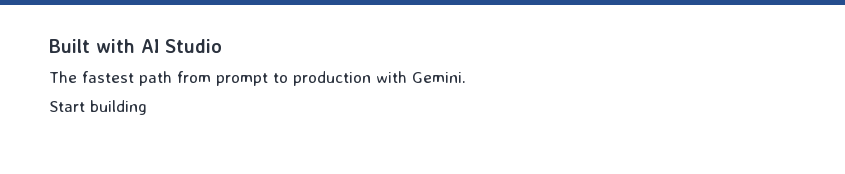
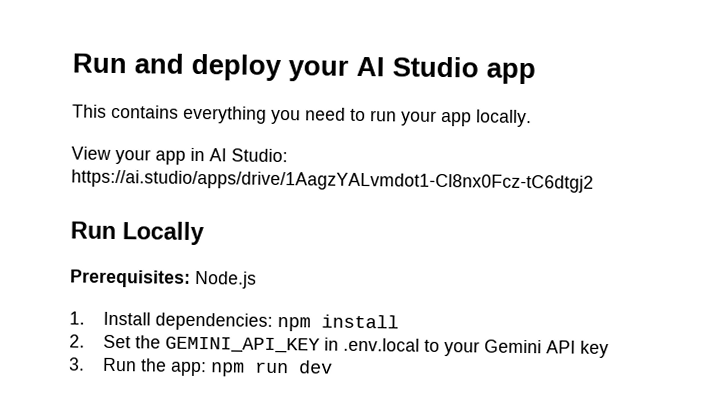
- Built with AI Studio
- The fastest path from prompt to production with Gemini.
- Start building
+ Run and deploy your AI Studio app
+ This contains everything you need to run your app locally.
+ View your app in AI Studio: https://ai.studio/apps/drive/1AagzYALvmdot1-Cl8nx0Fcz-tC6dtgj2
+ Run Locally
+ Prerequisites: Node.js
+ 1. Install dependencies: npm install
+ 2. Set the GEMINI_API_KEY in .env.local to your Gemini API key
+ 3. Run the app: npm run dev

